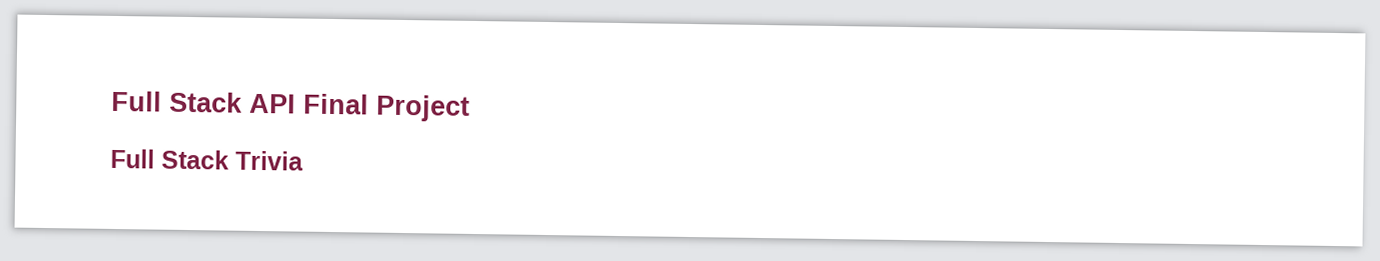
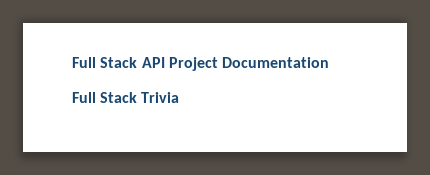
- Full Stack API Final Project
+ Full Stack API Project Documentation

